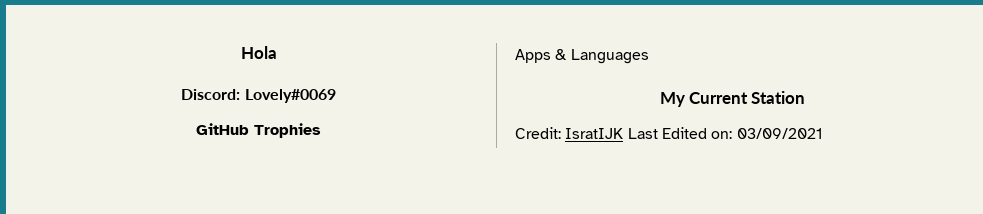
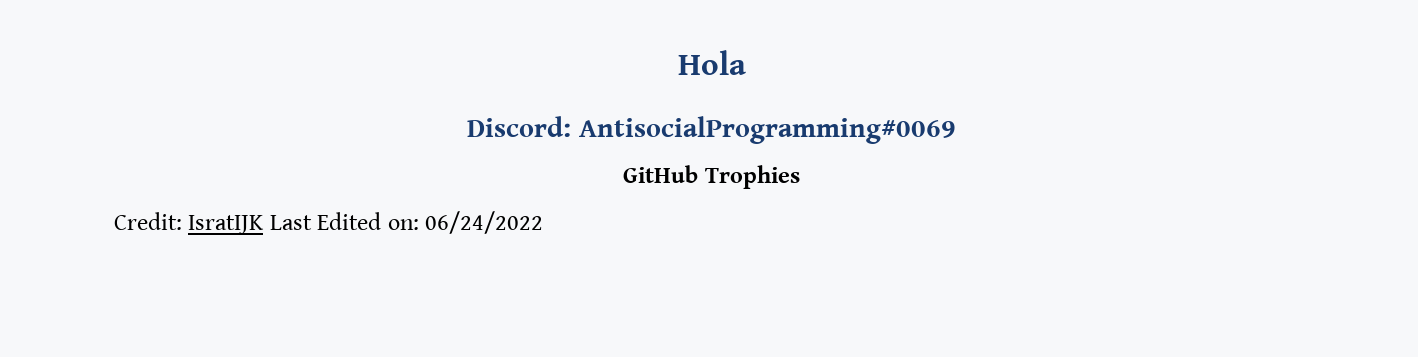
- Discord: Lovely#0069
+ Discord: AntisocialProgramming#0069
- Apps & Languages
- My Current Station
- Credit: IsratIJK Last Edited on: 03/09/2021
+ Credit: IsratIJK Last Edited on: 06/24/2022

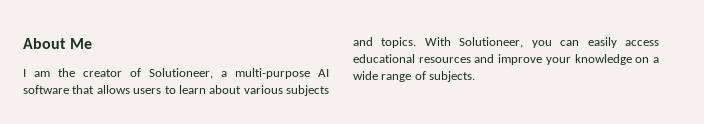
- Hola
- Discord: AntisocialProgramming#0069
- GitHub Trophies
- Credit: IsratIJK Last Edited on: 06/24/2022
+ About Me
+ I am the creator of Solutioneer, a multi-purpose AI software that allows users to learn about various subjects and topics. With Solutioneer, you can easily access educational resources and improve your knowledge on a wide range of subjects.

